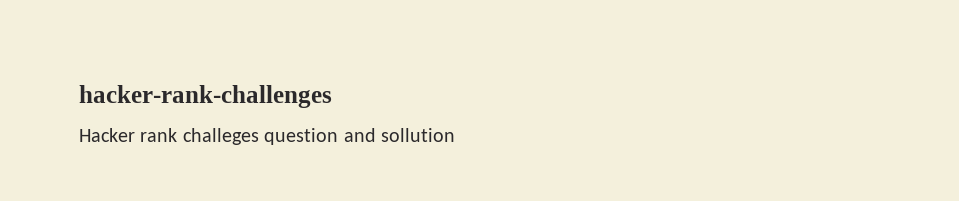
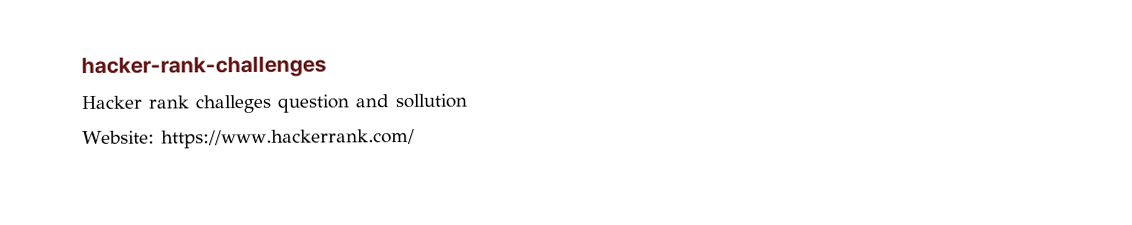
+ Website: https://www.hackerrank.com/

